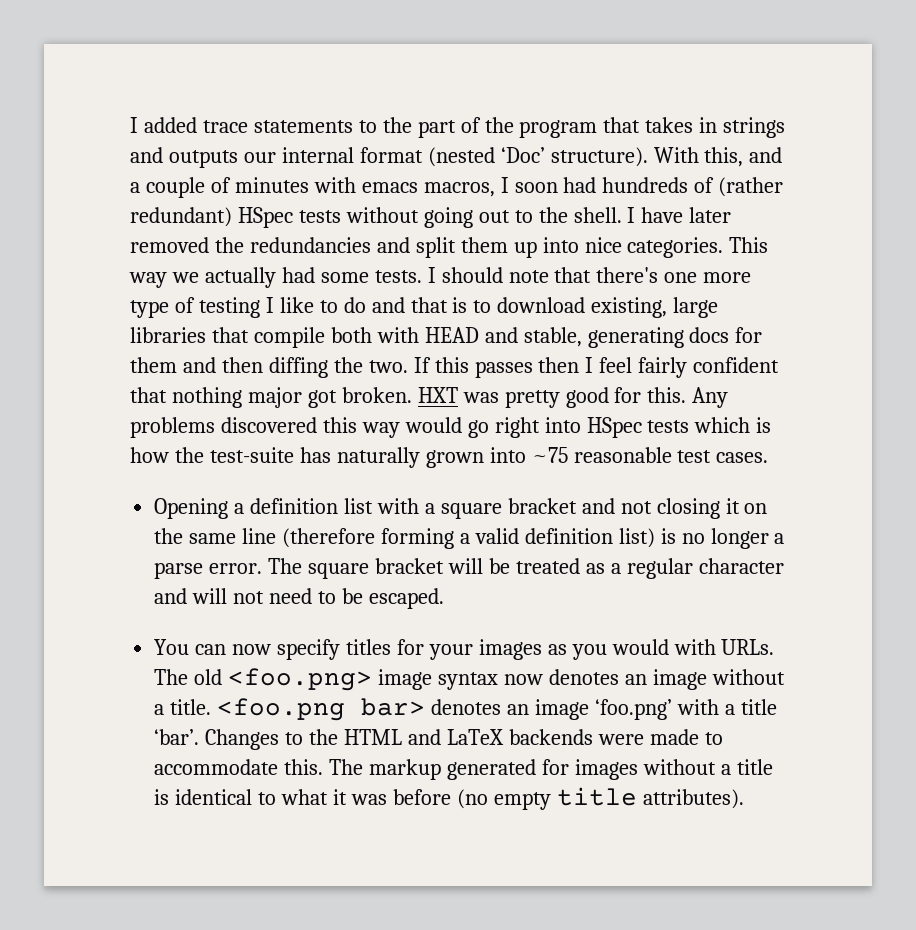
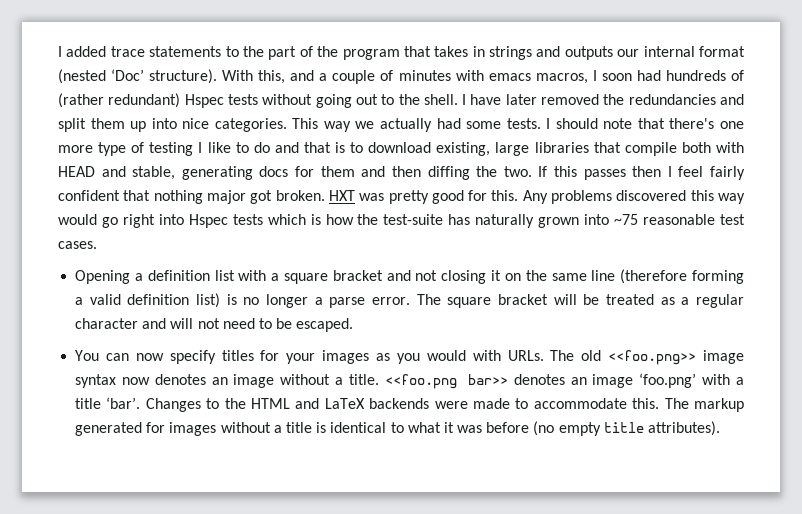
- With this, and a couple of minutes with emacs macros, I soon had hundreds of (rather redundant) HSpec tests without going out to the shell.
+ With this, and a couple of minutes with emacs macros, I soon had hundreds of (rather redundant) Hspec tests without going out to the shell.
- Any problems discovered this way would go right into HSpec tests which is how the test-suite has naturally grown into ~75 reasonable test cases.
+ Any problems discovered this way would go right into Hspec tests which is how the test-suite has naturally grown into ~75 reasonable test cases.
- The old <foo.png> image syntax now denotes an image without a title.
+ The old <<foo.png>> image syntax now denotes an image without a title.
- <foo.png bar> denotes an image ‘foo.png’ with a title ‘bar’.
+ <<foo.png bar>> denotes an image ‘foo.png’ with a title ‘bar’.

